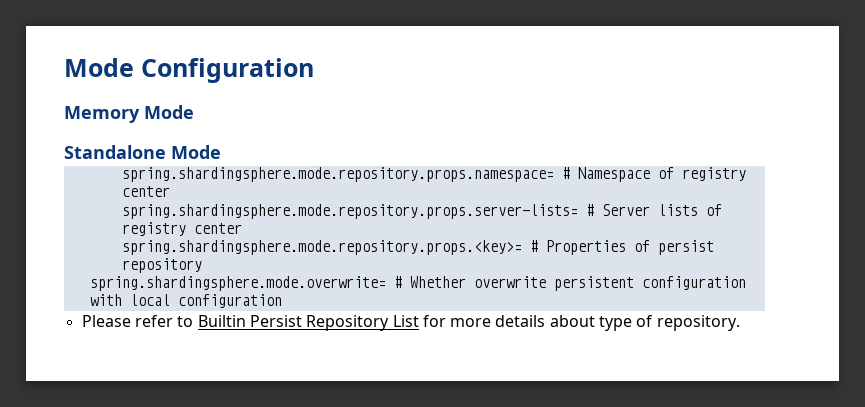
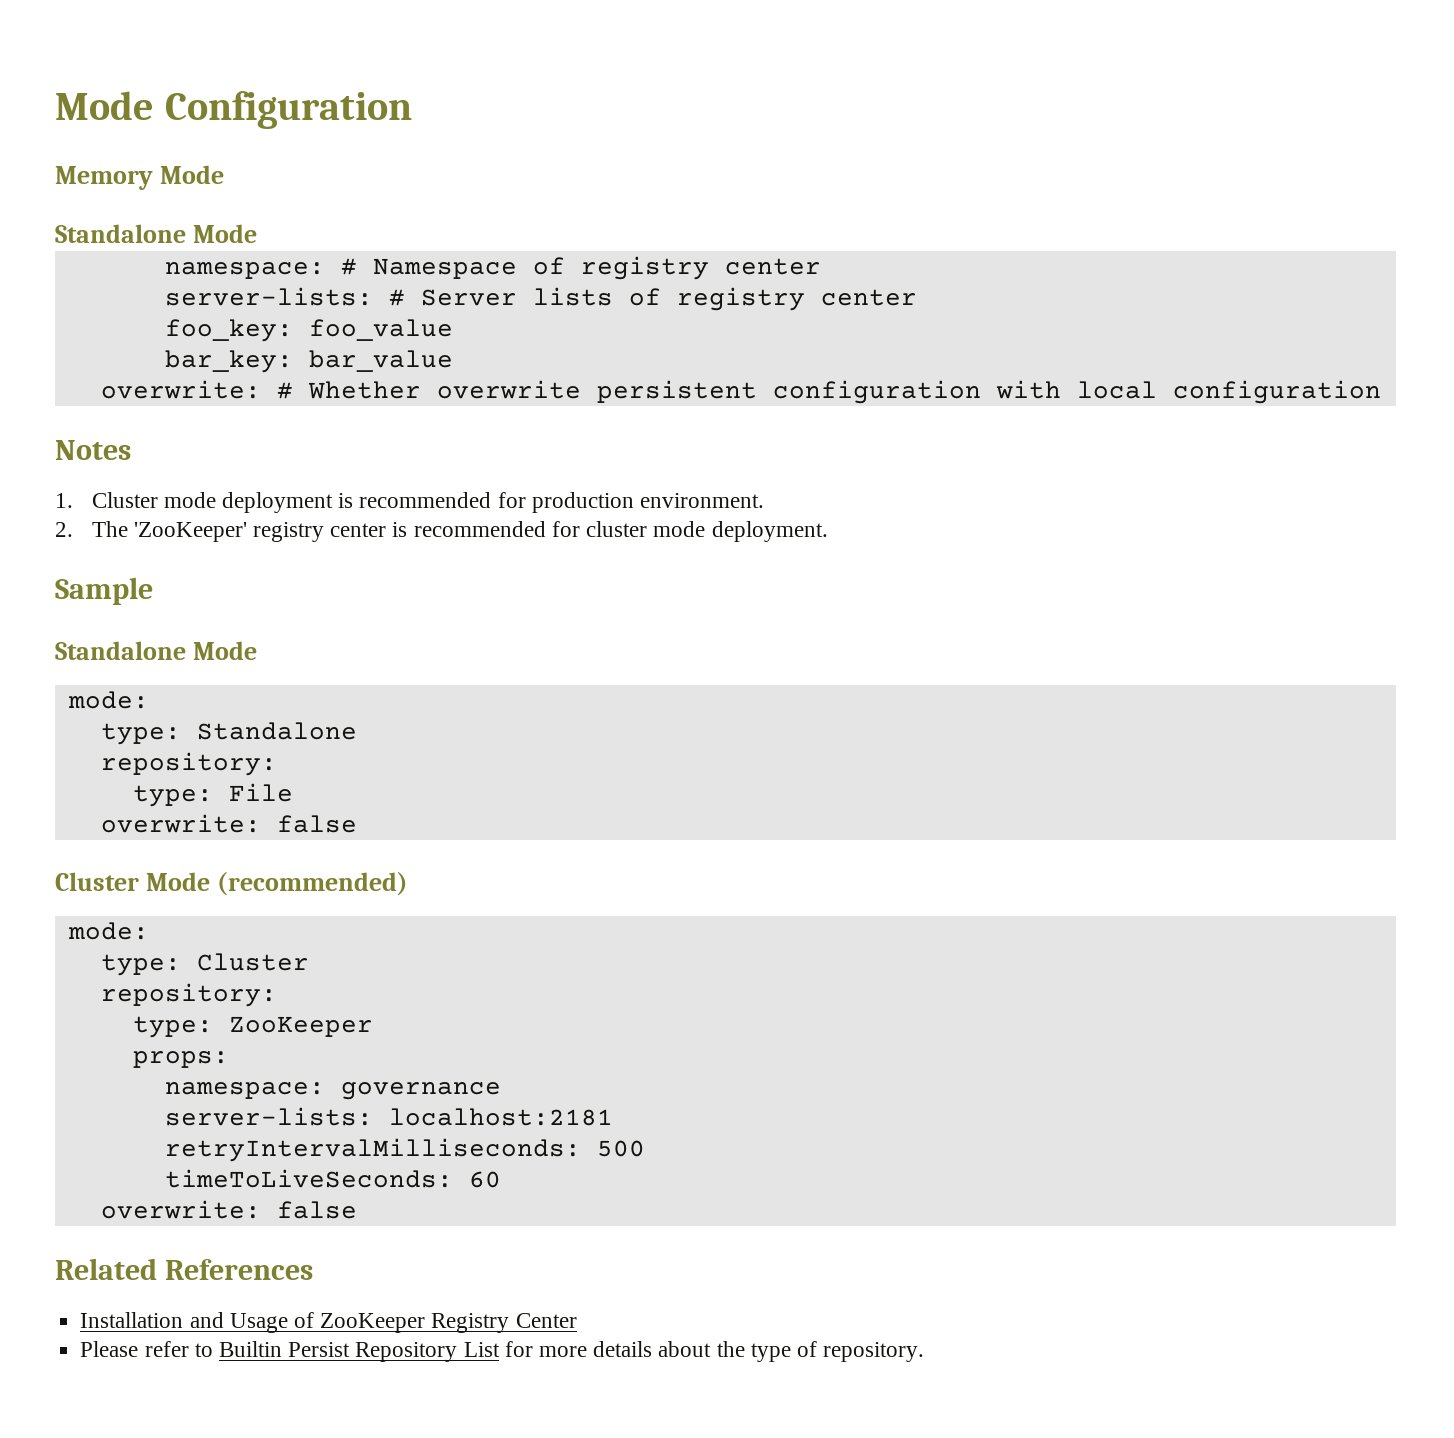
- spring.shardingsphere.mode.repository.props.namespace= # Namespace of registry center
+ namespace: # Namespace of registry center
- spring.shardingsphere.mode.repository.props.server-lists= # Server lists of registry center
+ server-lists: # Server lists of registry center
- spring.shardingsphere.mode.repository.props.<key>= # Properties of persist repository
- spring.shardingsphere.mode.overwrite= # Whether overwrite persistent configuration with local configuration
+ foo_key: foo_value
+ bar_key: bar_value
+ overwrite: # Whether overwrite persistent configuration with local configuration
+ Notes
+ 1. Cluster mode deployment is recommended for production environment.
+ 2. The 'ZooKeeper' registry center is recommended for cluster mode deployment.
+ Sample
+ Standalone Mode
+ mode:
+ type: Standalone
+ repository:
+ type: File
+ overwrite: false
+ Cluster Mode (recommended)
+ mode:
+ type: Cluster
+ repository:
+ type: ZooKeeper
+ props:
+ namespace: governance
+ server-lists: localhost:2181
+ retryIntervalMilliseconds: 500
+ timeToLiveSeconds: 60
+ overwrite: false
+ Related References
+ Installation and Usage of ZooKeeper Registry Center
- Please refer to Builtin Persist Repository List for more details about type of repository.
+ Please refer to Builtin Persist Repository List for more details about the type of repository.

